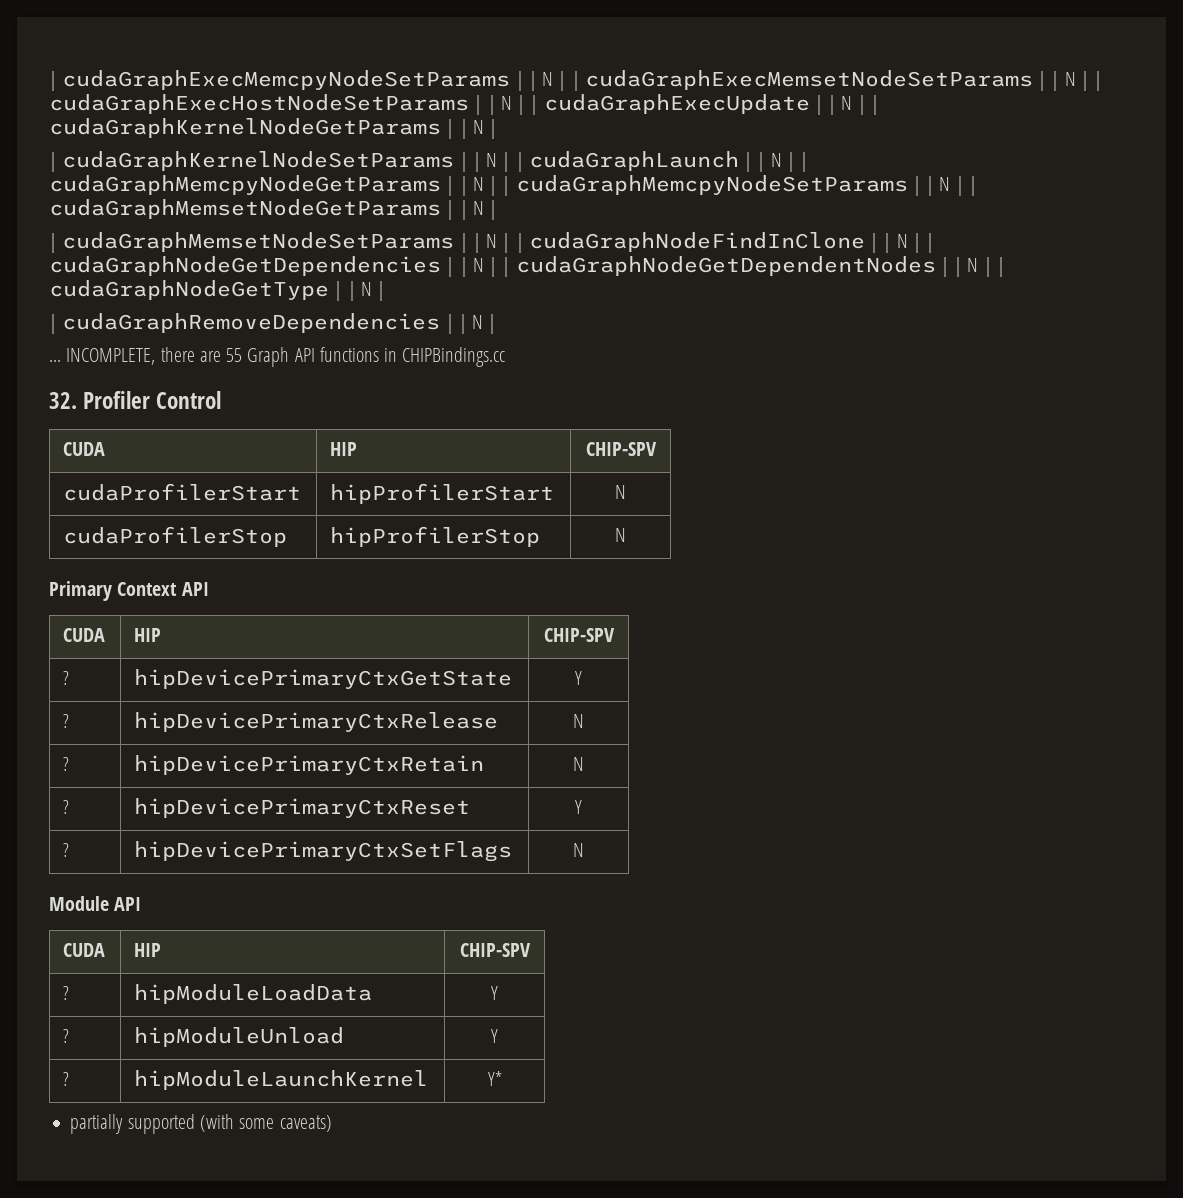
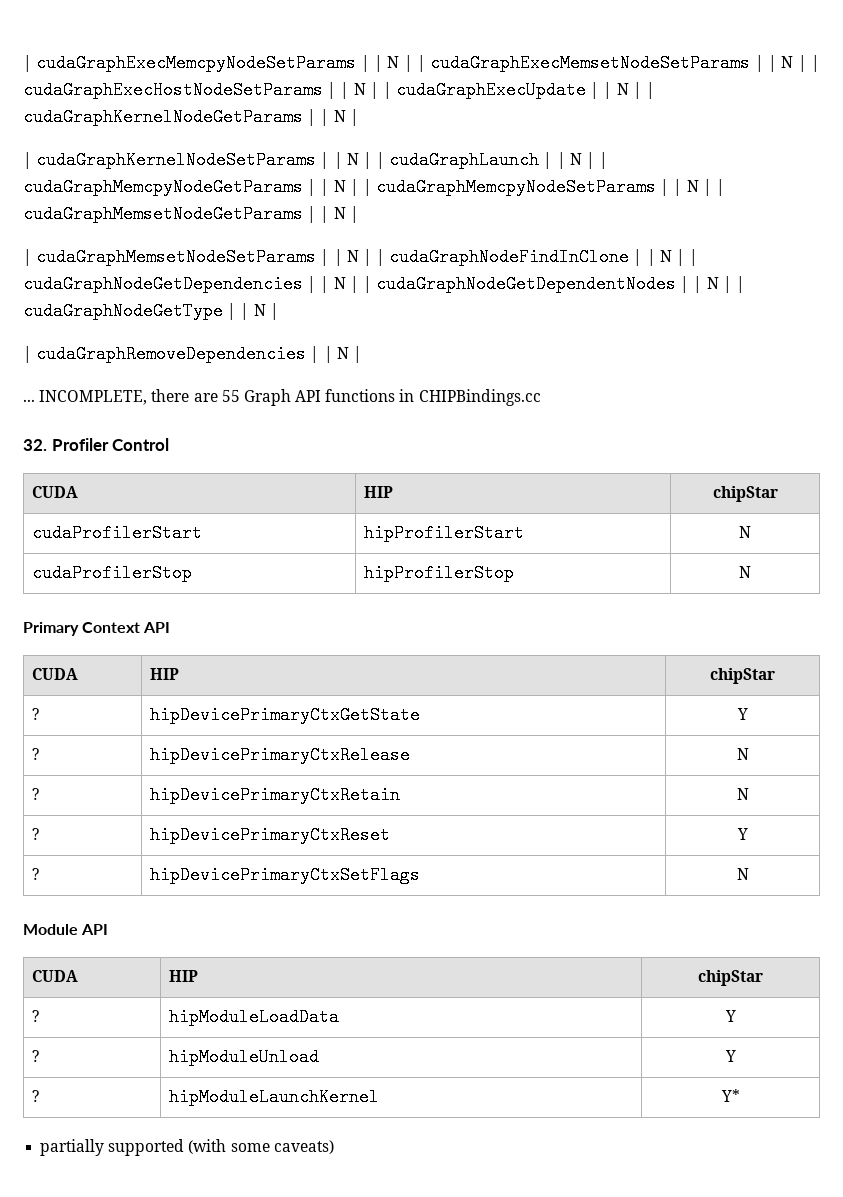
  32. Profiler Control
- CUDA | HIP | CHIP-SPV
+ CUDA | HIP | chipStar
  Primary Context API
- CUDA | HIP | CHIP-SPV
+ CUDA | HIP | chipStar
  Module API
- CUDA | HIP | CHIP-SPV
+ CUDA | HIP | chipStar

